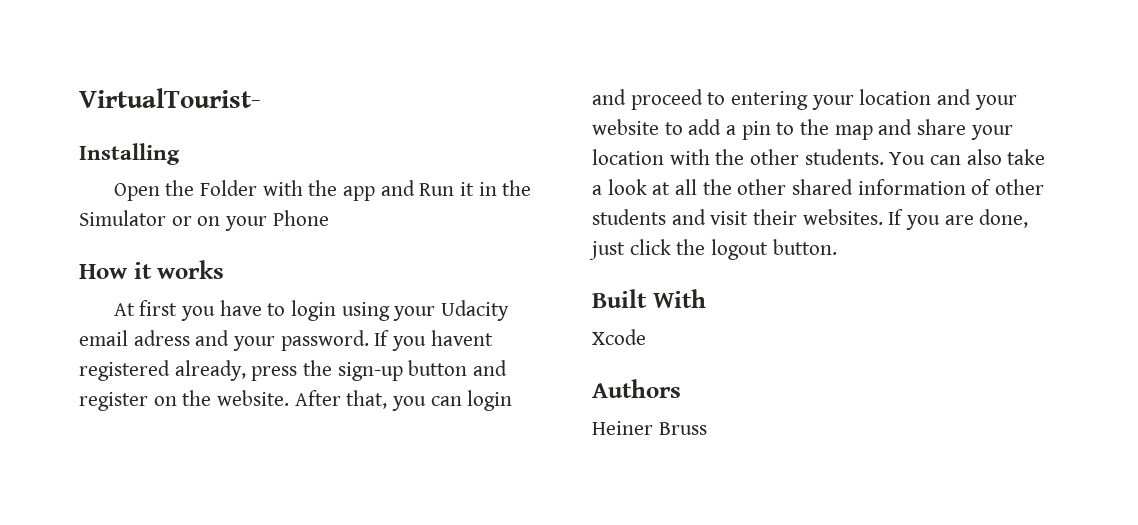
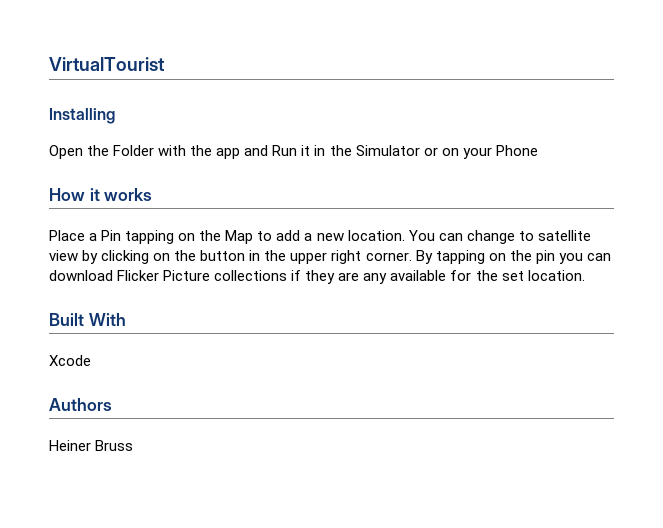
- VirtualTourist-
+ VirtualTourist
- At first you have to login using your Udacity email adress and your password. If you havent registered already, press the sign-up button and register on the website. After that, you can login and proceed to entering your location and your website to add a pin to the map and share your location with the other students. You can also take a look at all the other shared information of other students and visit their websites. If you are done, just click the logout button.
+ Place a Pin tapping on the Map to add a new location. You can change to satellite view by clicking on the button in the upper right corner. By tapping on the pin you can download Flicker Picture collections if they are any available for the set location.

